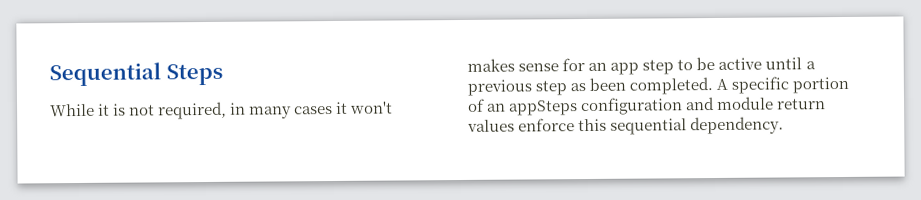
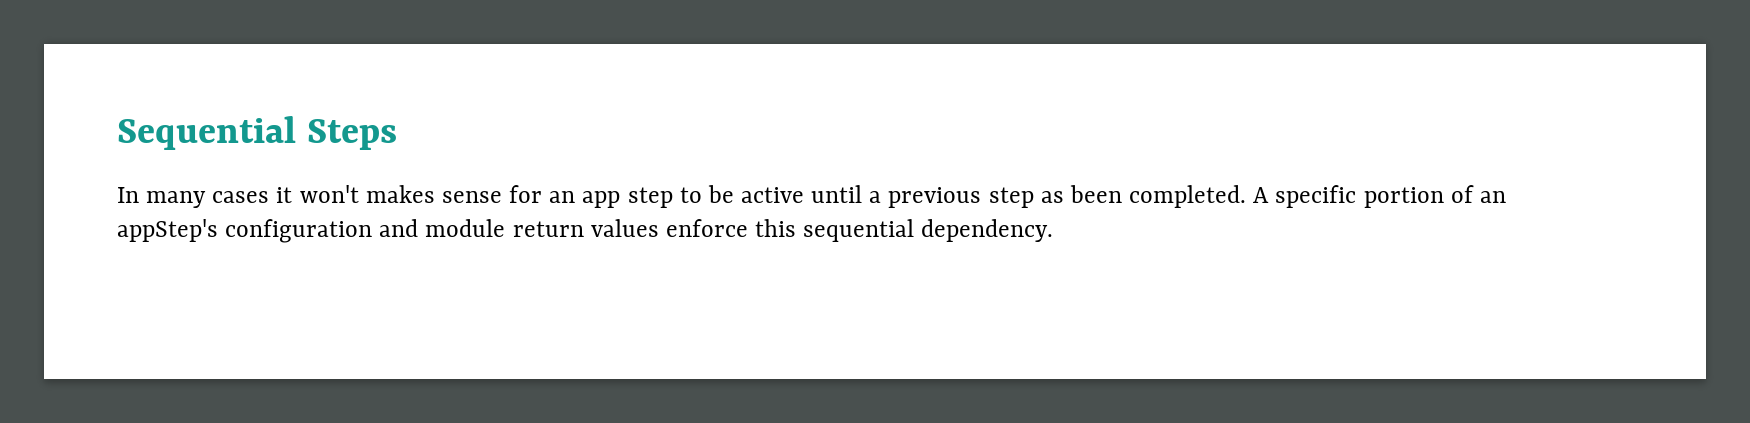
- While it is not required, in many cases it won't makes sense for an app step to be active until a previous step as been completed.
+ In many cases it won't makes sense for an app step to be active until a previous step as been completed.
- A specific portion of an appSteps configuration and module return values enforce this sequential dependency.
+ A specific portion of an appStep's configuration and module return values enforce this sequential dependency.

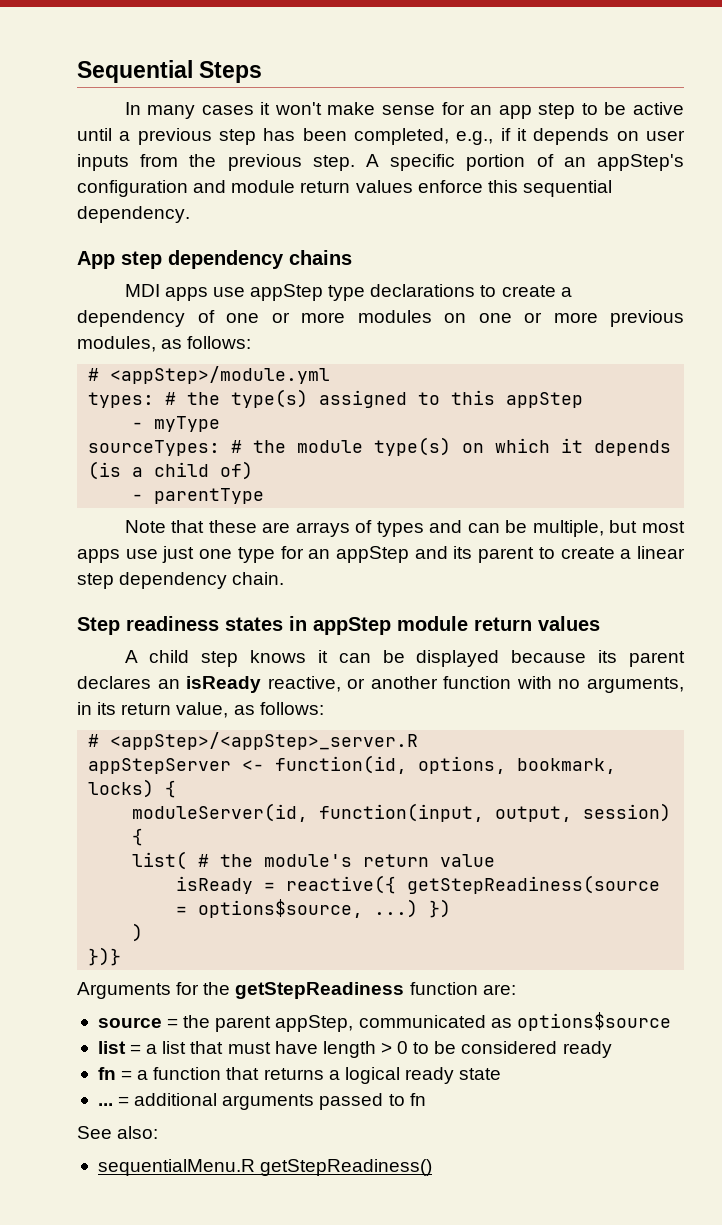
- In many cases it won't makes sense for an app step to be active until a previous step as been completed.
+ In many cases it won't make sense for an app step to be active until a previous step has been completed, e.g., if it depends on user inputs from the previous step.
+ App step dependency chains
+ MDI apps use appStep type declarations to create a dependency of one or more modules on one or more previous modules, as follows:
+ # <appStep>/module.yml
+ types: # the type(s) assigned to this appStep
+ - myType
+ sourceTypes: # the module type(s) on which it depends (is a child of)
+ - parentType
+ Note that these are arrays of types and can be multiple, but most apps use just one type for an appStep and its parent to create a linear step dependency chain.
+ Step readiness states in appStep module return values
+ A child step knows it can be displayed because its parent declares an isReady reactive, or another function with no arguments, in its return value, as follows:
+ # <appStep>/<appStep>_server.R
+ appStepServer <- function(id, options, bookmark, locks) {
+ moduleServer(id, function(input, output, session) {
+ list( # the module's return value
+ isReady = reactive({ getStepReadiness(source = options$source, ...) })
+ )
+ })}
+ Arguments for the getStepReadiness function are:
+ source = the parent appStep, communicated as options$source
+ list = a list that must have length > 0 to be considered ready
+ fn = a function that returns a logical ready state
+ ... = additional arguments passed to fn
+ See also:
+ sequentialMenu.R getStepReadiness()

